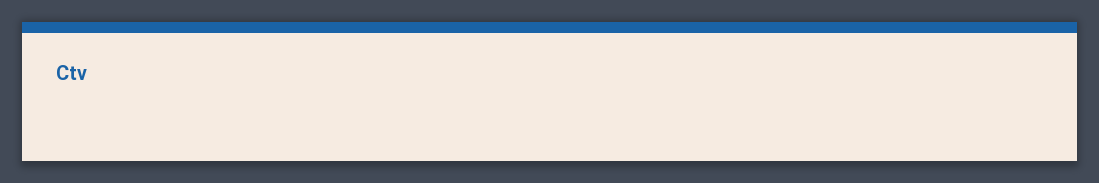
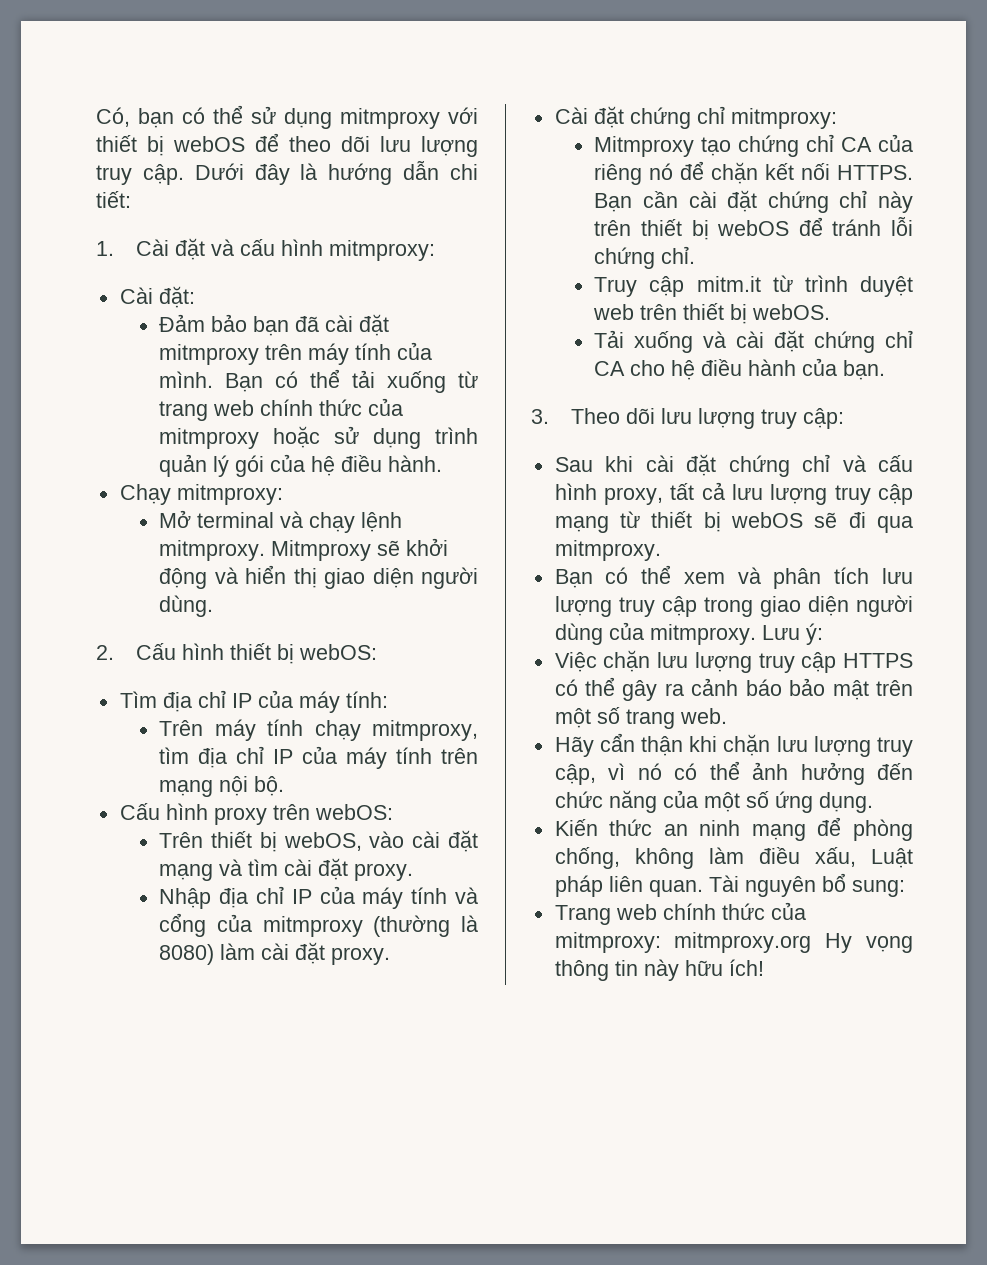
- Ctv
+ Có, bạn có thể sử dụng mitmproxy với thiết bị webOS để theo dõi lưu lượng truy cập. Dưới đây là hướng dẫn chi tiết:
+ 1. Cài đặt và cấu hình mitmproxy:
+ Cài đặt:
+ Đảm bảo bạn đã cài đặt mitmproxy trên máy tính của mình. Bạn có thể tải xuống từ trang web chính thức của mitmproxy hoặc sử dụng trình quản lý gói của hệ điều hành.
+ Chạy mitmproxy:
+ Mở terminal và chạy lệnh mitmproxy. Mitmproxy sẽ khởi động và hiển thị giao diện người dùng.
+ 2. Cấu hình thiết bị webOS:
+ Tìm địa chỉ IP của máy tính:
+ Trên máy tính chạy mitmproxy, tìm địa chỉ IP của máy tính trên mạng nội bộ.
+ Cấu hình proxy trên webOS:
+ Trên thiết bị webOS, vào cài đặt mạng và tìm cài đặt proxy.
+ Nhập địa chỉ IP của máy tính và cổng của mitmproxy (thường là 8080) làm cài đặt proxy.
+ Cài đặt chứng chỉ mitmproxy:
+ Mitmproxy tạo chứng chỉ CA của riêng nó để chặn kết nối HTTPS. Bạn cần cài đặt chứng chỉ này trên thiết bị webOS để tránh lỗi chứng chỉ.
+ Truy cập mitm.it từ trình duyệt web trên thiết bị webOS.
+ Tải xuống và cài đặt chứng chỉ CA cho hệ điều hành của bạn.
+ 3. Theo dõi lưu lượng truy cập:
+ Sau khi cài đặt chứng chỉ và cấu hình proxy, tất cả lưu lượng truy cập mạng từ thiết bị webOS sẽ đi qua mitmproxy.
+ Bạn có thể xem và phân tích lưu lượng truy cập trong giao diện người dùng của mitmproxy. Lưu ý:
+ Việc chặn lưu lượng truy cập HTTPS có thể gây ra cảnh báo bảo mật trên một số trang web.
+ Hãy cẩn thận khi chặn lưu lượng truy cập, vì nó có thể ảnh hưởng đến chức năng của một số ứng dụng.
+ Kiến thức an ninh mạng để phòng chống, không làm điều xấu, Luật pháp liên quan. Tài nguyên bổ sung:
+ Trang web chính thức của mitmproxy: mitmproxy.org Hy vọng thông tin này hữu ích!

